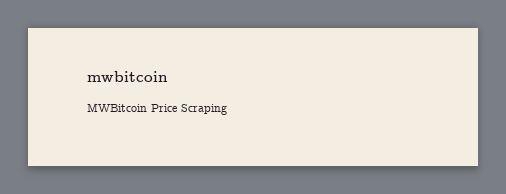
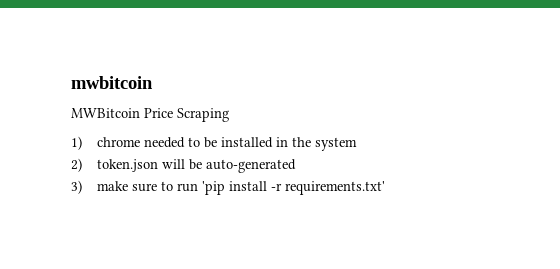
+ 1) chrome needed to be installed in the system
+ 2) token.json will be auto-generated
+ 3) make sure to run 'pip install -r requirements.txt'

